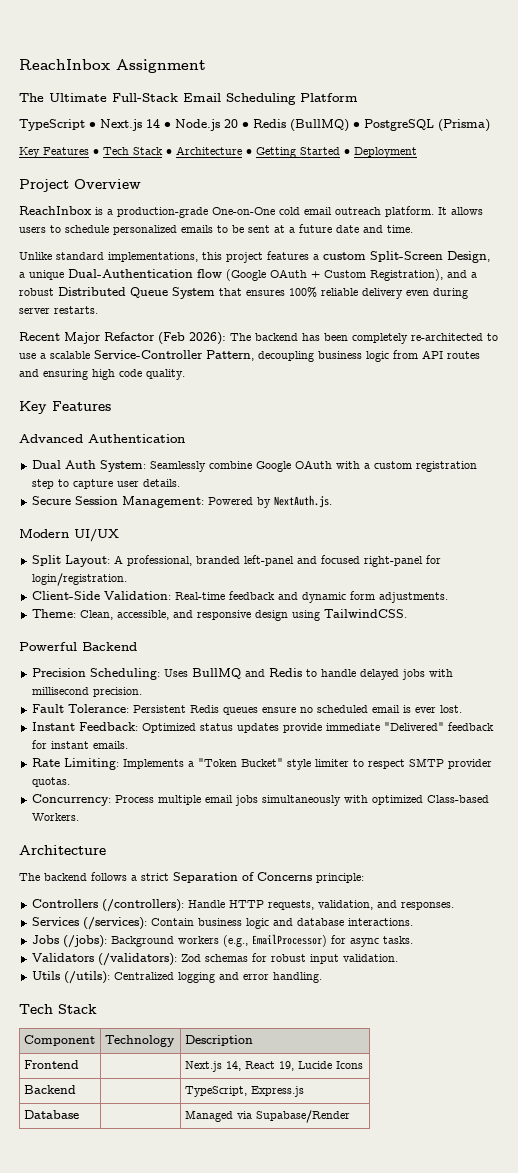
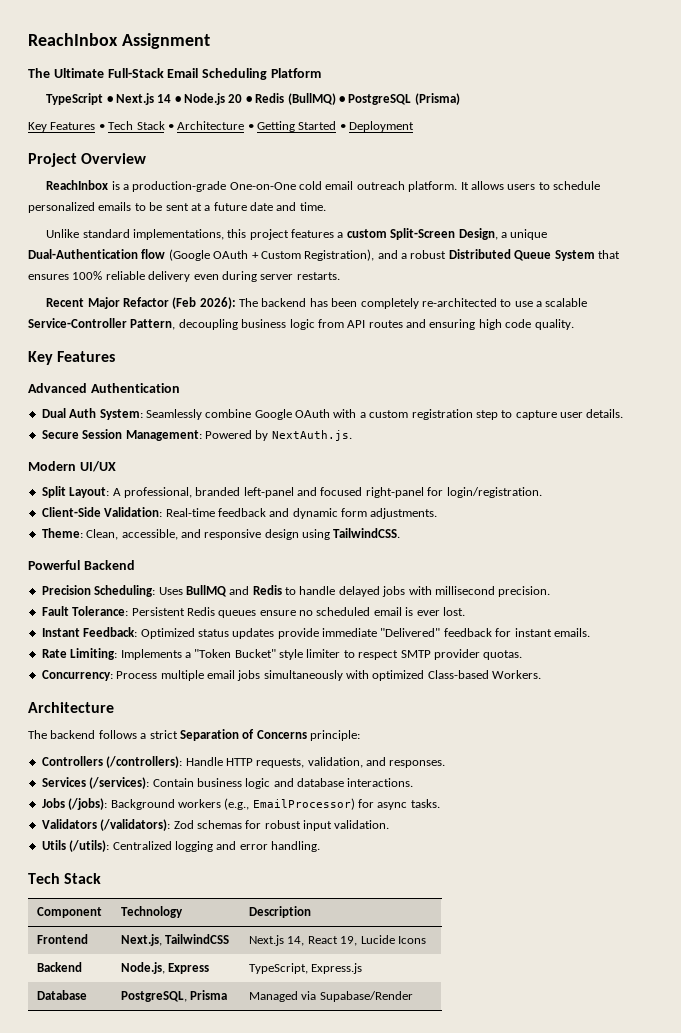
- Frontend | | Next.js 14, React 19, Lucide Icons
+ Frontend | Next.js, TailwindCSS | Next.js 14, React 19, Lucide Icons
- Backend | | TypeScript, Express.js
+ Backend | Node.js, Express | TypeScript, Express.js
- Database | | Managed via Supabase/Render
+ Database | PostgreSQL, Prisma | Managed via Supabase/Render

